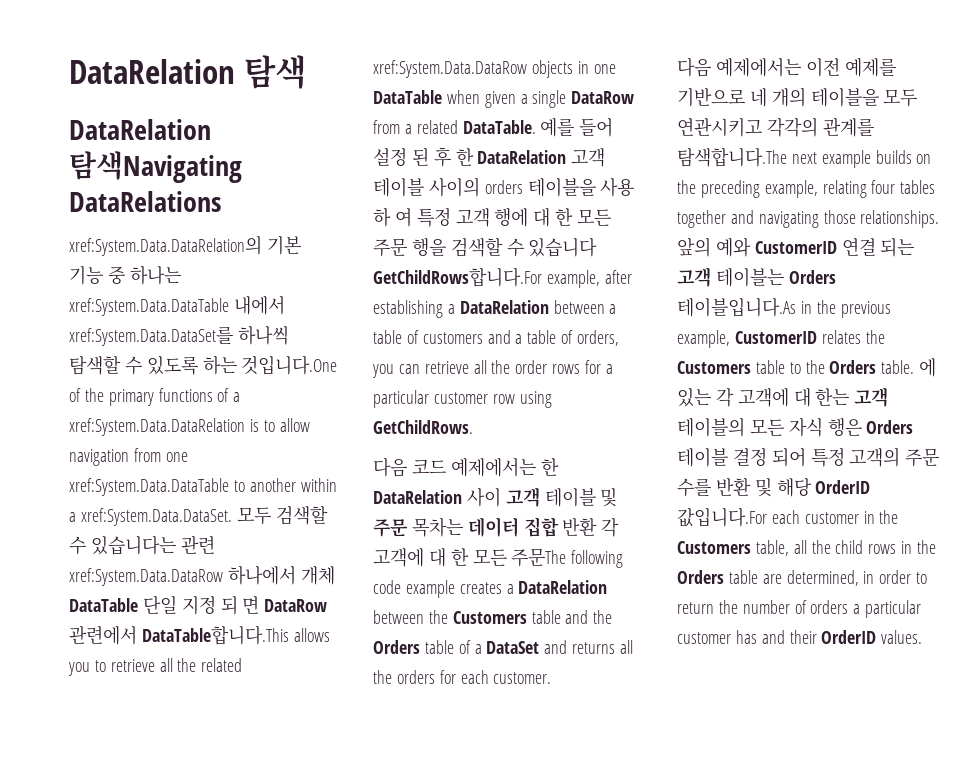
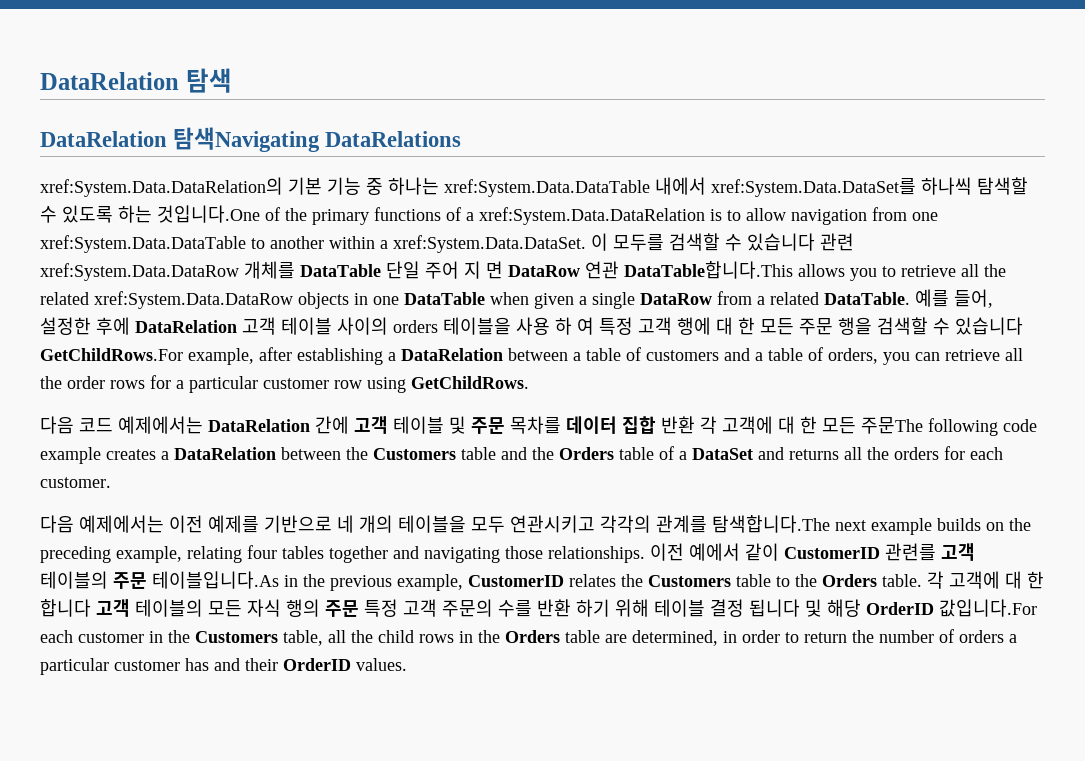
- xref:System.Data.DataRelation의 기본 기능 중 하나는 xref:System.Data.DataTable 내에서 xref:System.Data.DataSet를 하나씩 탐색할 수 있도록 하는 것입니다.One of the primary functions of a xref:System.Data.DataRelation is to allow navigation from one xref:System.Data.DataTable to another within a xref:System.Data.DataSet. 모두 검색할 수 있습니다는 관련 xref:System.Data.DataRow 하나에서 개체 DataTable 단일 지정 되 면 DataRow 관련에서 DataTable합니다.This allows you to retrieve all the related xref:System.Data.DataRow objects in one DataTable when given a single DataRow from a related DataTable.
+ xref:System.Data.DataRelation의 기본 기능 중 하나는 xref:System.Data.DataTable 내에서 xref:System.Data.DataSet를 하나씩 탐색할 수 있도록 하는 것입니다.One of the primary functions of a xref:System.Data.DataRelation is to allow navigation from one xref:System.Data.DataTable to another within a xref:System.Data.DataSet. 이 모두를 검색할 수 있습니다 관련 xref:System.Data.DataRow 개체를 DataTable 단일 주어 지 면 DataRow 연관 DataTable합니다.This allows you to retrieve all the related xref:System.Data.DataRow objects in one DataTable when given a single DataRow from a related DataTable.
- 예를 들어 설정 된 후 한 DataRelation 고객 테이블 사이의 orders 테이블을 사용 하 여 특정 고객 행에 대 한 모든 주문 행을 검색할 수 있습니다 GetChildRows합니다.For example, after establishing a DataRelation between a table of customers and a table of orders, you can retrieve all the order rows for a particular customer row using GetChildRows.
+ 예를 들어, 설정한 후에 DataRelation 고객 테이블 사이의 orders 테이블을 사용 하 여 특정 고객 행에 대 한 모든 주문 행을 검색할 수 있습니다 GetChildRows.For example, after establishing a DataRelation between a table of customers and a table of orders, you can retrieve all the order rows for a particular customer row using GetChildRows.
- 다음 코드 예제에서는 한 DataRelation 사이 고객 테이블 및 주문 목차는 데이터 집합 반환 각 고객에 대 한 모든 주문The following code example creates a DataRelation between the Customers table and the Orders table of a DataSet and returns all the orders for each customer.
+ 다음 코드 예제에서는 DataRelation 간에 고객 테이블 및 주문 목차를 데이터 집합 반환 각 고객에 대 한 모든 주문The following code example creates a DataRelation between the Customers table and the Orders table of a DataSet and returns all the orders for each customer.
- 앞의 예와 CustomerID 연결 되는 고객 테이블는 Orders 테이블입니다.As in the previous example, CustomerID relates the Customers table to the Orders table.
+ 이전 예에서 같이 CustomerID 관련를 고객 테이블의 주문 테이블입니다.As in the previous example, CustomerID relates the Customers table to the Orders table.
- 에 있는 각 고객에 대 한는 고객 테이블의 모든 자식 행은 Orders 테이블 결정 되어 특정 고객의 주문 수를 반환 및 해당 OrderID 값입니다.For each customer in the Customers table, all the child rows in the Orders table are determined, in order to return the number of orders a particular customer has and their OrderID values.
+ 각 고객에 대 한 합니다 고객 테이블의 모든 자식 행의 주문 특정 고객 주문의 수를 반환 하기 위해 테이블 결정 됩니다 및 해당 OrderID 값입니다.For each customer in the Customers table, all the child rows in the Orders table are determined, in order to return the number of orders a particular customer has and their OrderID values.

